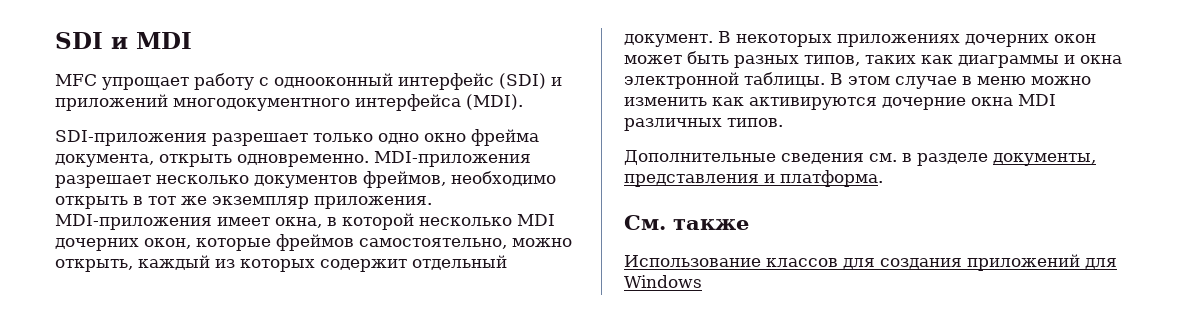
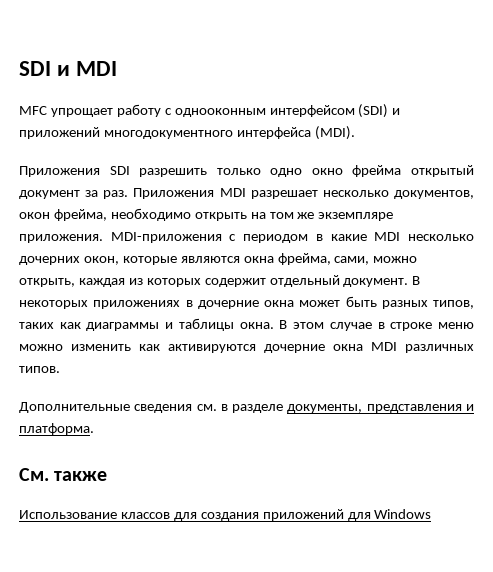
- MFC упрощает работу с однооконный интерфейс (SDI) и приложений многодокументного интерфейса (MDI).
+ MFC упрощает работу с однооконным интерфейсом (SDI) и приложений многодокументного интерфейса (MDI).
- SDI-приложения разрешает только одно окно фрейма документа, открыть одновременно. MDI-приложения разрешает несколько документов фреймов, необходимо открыть в тот же экземпляр приложения. MDI-приложения имеет окна, в которой несколько MDI дочерних окон, которые фреймов самостоятельно, можно открыть, каждый из которых содержит отдельный документ.
+ Приложения SDI разрешить только одно окно фрейма открытый документ за раз. Приложения MDI разрешает несколько документов, окон фрейма, необходимо открыть на том же экземпляре приложения. MDI-приложения с периодом в какие MDI несколько дочерних окон, которые являются окна фрейма, сами, можно открыть, каждая из которых содержит отдельный документ.
- В некоторых приложениях дочерних окон может быть разных типов, таких как диаграммы и окна электронной таблицы.
+ В некоторых приложениях в дочерние окна может быть разных типов, таких как диаграммы и таблицы окна.
- В этом случае в меню можно изменить как активируются дочерние окна MDI различных типов.
+ В этом случае в строке меню можно изменить как активируются дочерние окна MDI различных типов.

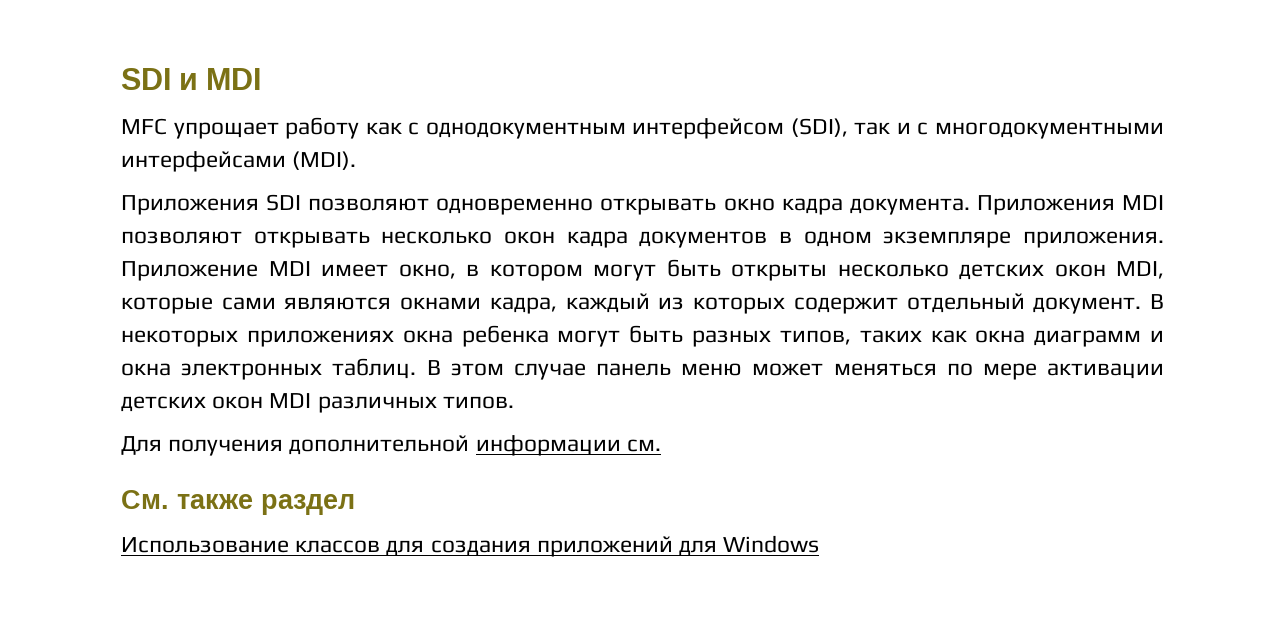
- MFC упрощает работу с однооконным интерфейсом (SDI) и приложений многодокументного интерфейса (MDI).
- Приложения SDI разрешить только одно окно фрейма открытый документ за раз. Приложения MDI разрешает несколько документов, окон фрейма, необходимо открыть на том же экземпляре приложения. MDI-приложения с периодом в какие MDI несколько дочерних окон, которые являются окна фрейма, сами, можно открыть, каждая из которых содержит отдельный документ.
+ MFC упрощает работу как с однодокументным интерфейсом (SDI), так и с многодокументными интерфейсами (MDI).
+ Приложения SDI позволяют одновременно открывать окно кадра документа. Приложения MDI позволяют открывать несколько окон кадра документов в одном экземпляре приложения. Приложение MDI имеет окно, в котором могут быть открыты несколько детских окон MDI, которые сами являются окнами кадра, каждый из которых содержит отдельный документ.
- В некоторых приложениях в дочерние окна может быть разных типов, таких как диаграммы и таблицы окна. В этом случае в строке меню можно изменить как активируются дочерние окна MDI различных типов.
- Дополнительные сведения см. в разделе документы, представления и платформа.
+ В некоторых приложениях окна ребенка могут быть разных типов, таких как окна диаграмм и окна электронных таблиц. В этом случае панель меню может меняться по мере активации детских окон MDI различных типов.
+ Для получения дополнительной информации см.
- См. также
+ См. также раздел

